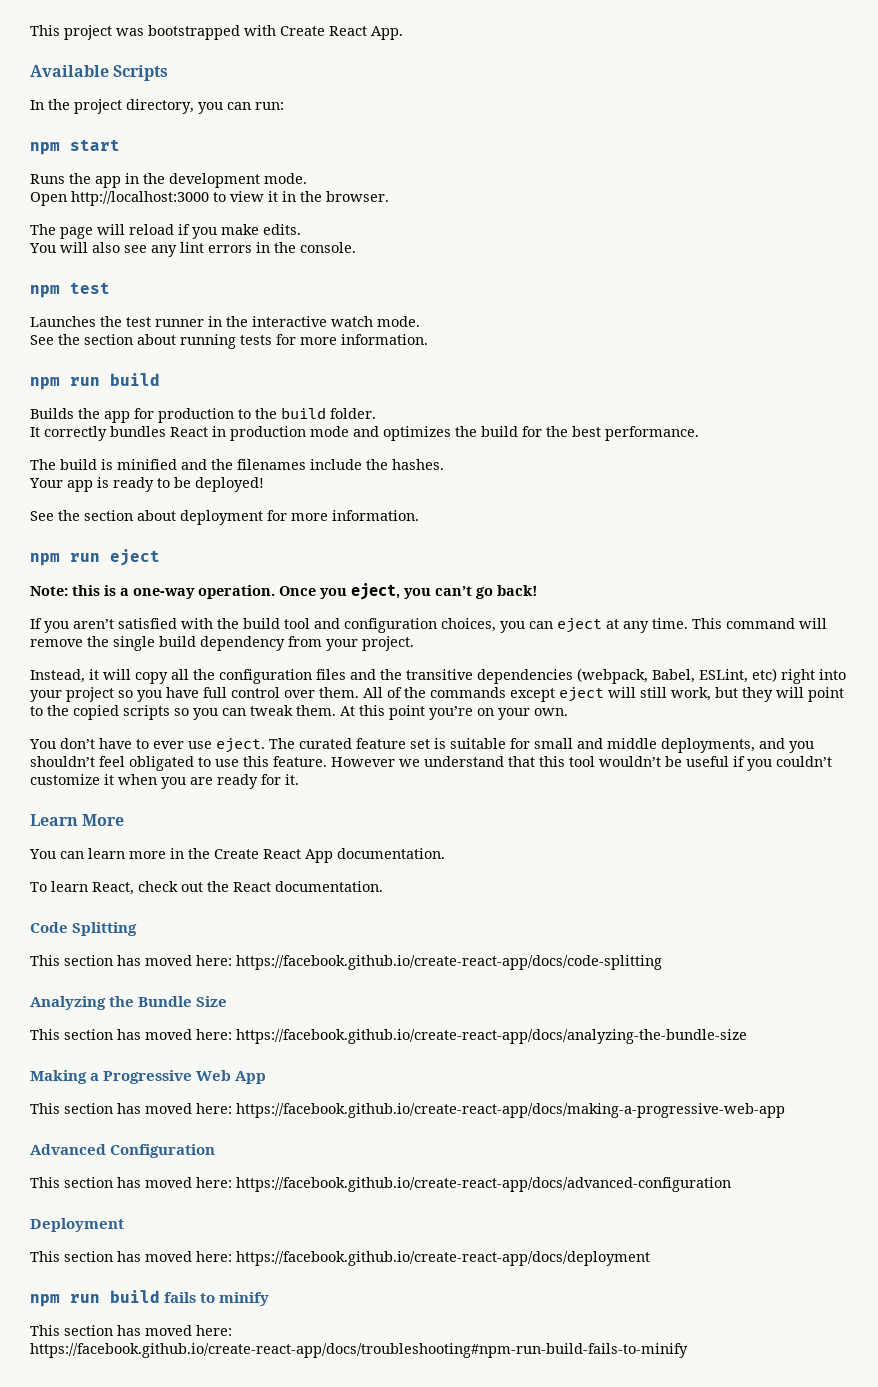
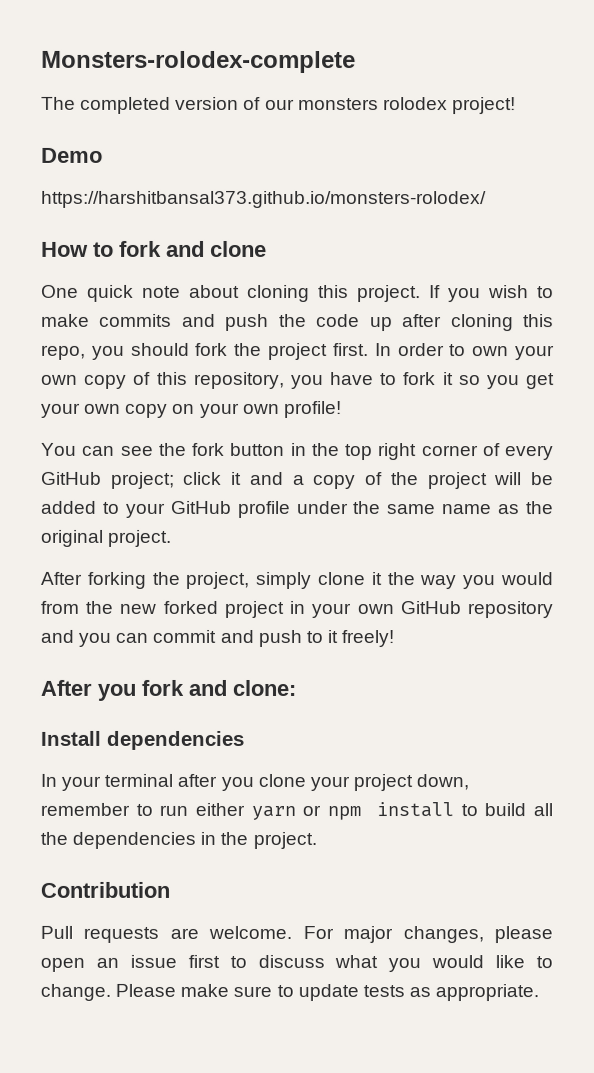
- This project was bootstrapped with Create React App.
- Available Scripts
- In the project directory, you can run:
- npm start
- Runs the app in the development mode.
- Open http://localhost:3000 to view it in the browser.
- The page will reload if you make edits.
- You will also see any lint errors in the console.
- npm test
- Launches the test runner in the interactive watch mode.
- See the section about running tests for more information.
- npm run build
- Builds the app for production to the build folder.
- It correctly bundles React in production mode and optimizes the build for the best performance.
- The build is minified and the filenames include the hashes.
- Your app is ready to be deployed!
- See the section about deployment for more information.
- npm run eject
- Note: this is a one-way operation. Once you eject, you can’t go back!
- If you aren’t satisfied with the build tool and configuration choices, you can eject at any time. This command will remove the single build dependency from your project.
- Instead, it will copy all the configuration files and the transitive dependencies (webpack, Babel, ESLint, etc) right into your project so you have full control over them. All of the commands except eject will still work, but they will point to the copied scripts so you can tweak them. At this point you’re on your own.
- You don’t have to ever use eject. The curated feature set is suitable for small and middle deployments, and you shouldn’t feel obligated to use this feature. However we understand that this tool wouldn’t be useful if you couldn’t customize it when you are ready for it.
- Learn More
- You can learn more in the Create React App documentation.
- To learn React, check out the React documentation.
- Code Splitting
- This section has moved here: https://facebook.github.io/create-react-app/docs/code-splitting
- Analyzing the Bundle Size
- This section has moved here: https://facebook.github.io/create-react-app/docs/analyzing-the-bundle-size
- Making a Progressive Web App
- This section has moved here: https://facebook.github.io/create-react-app/docs/making-a-progressive-web-app
- Advanced Configuration
- This section has moved here: https://facebook.github.io/create-react-app/docs/advanced-configuration
- Deployment
- This section has moved here: https://facebook.github.io/create-react-app/docs/deployment
- npm run build fails to minify
- This section has moved here: https://facebook.github.io/create-react-app/docs/troubleshooting#npm-run-build-fails-to-minify
+ Monsters-rolodex-complete
+ The completed version of our monsters rolodex project!
+ Demo
+ https://harshitbansal373.github.io/monsters-rolodex/
+ How to fork and clone
+ One quick note about cloning this project. If you wish to make commits and push the code up after cloning this repo, you should fork the project first. In order to own your own copy of this repository, you have to fork it so you get your own copy on your own profile!
+ You can see the fork button in the top right corner of every GitHub project; click it and a copy of the project will be added to your GitHub profile under the same name as the original project.
+ After forking the project, simply clone it the way you would from the new forked project in your own GitHub repository and you can commit and push to it freely!
+ After you fork and clone:
+ Install dependencies
+ In your terminal after you clone your project down, remember to run either yarn or npm install to build all the dependencies in the project.
+ Contribution
+ Pull requests are welcome. For major changes, please open an issue first to discuss what you would like to change. Please make sure to update tests as appropriate.

